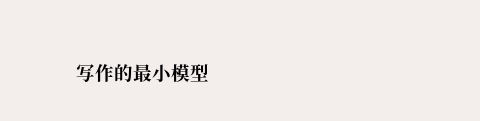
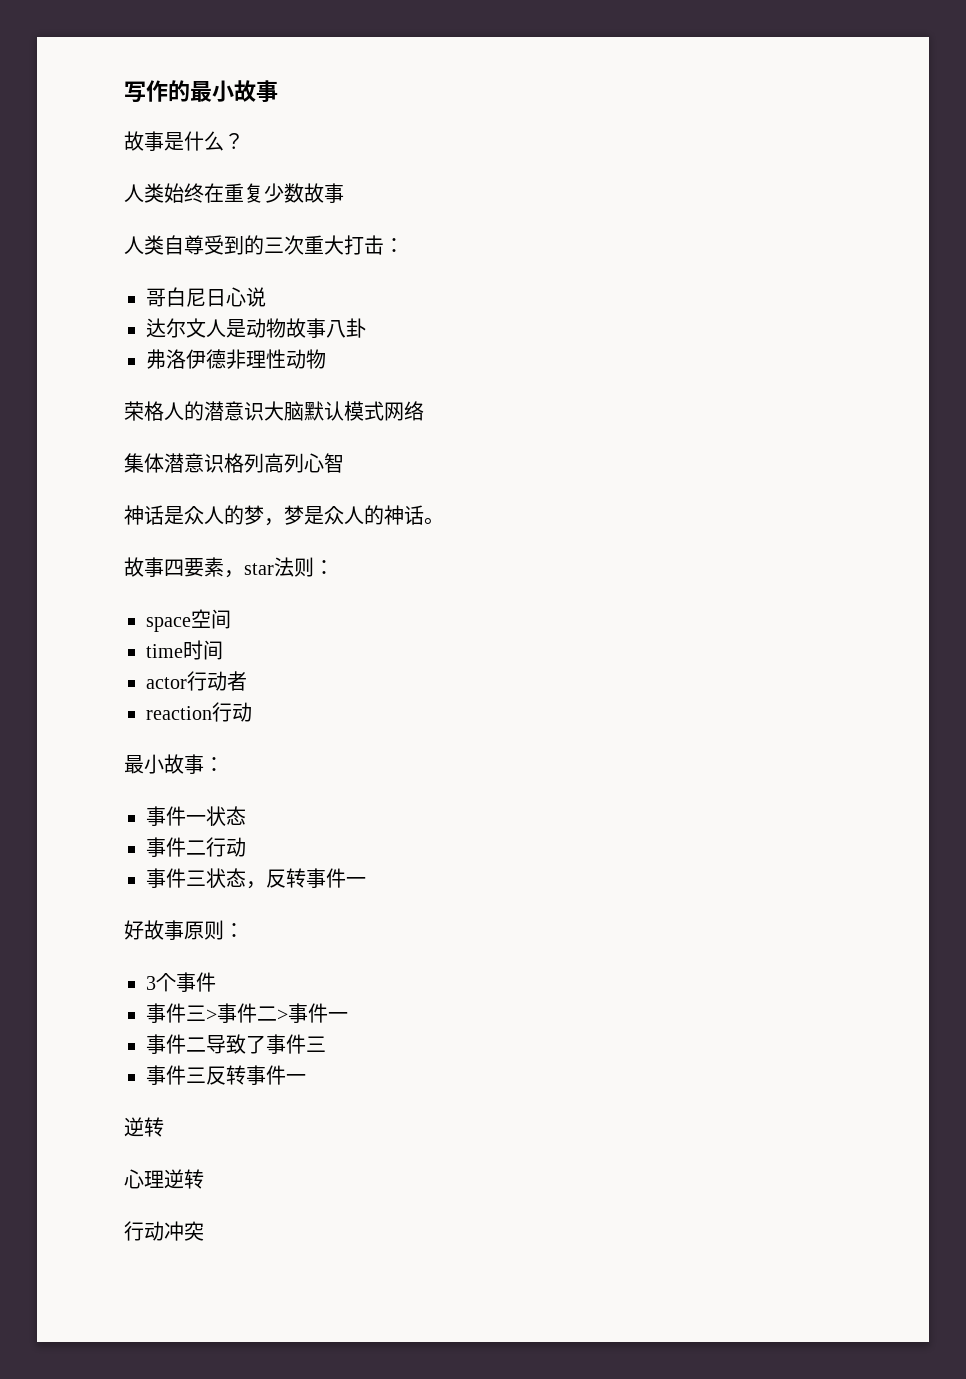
- 写作的最小模型
+ 写作的最小故事
+ 故事是什么？
+ 人类始终在重复少数故事
+ 人类自尊受到的三次重大打击：
+ 哥白尼日心说
+ 达尔文人是动物故事八卦
+ 弗洛伊德非理性动物
+ 荣格人的潜意识大脑默认模式网络
+ 集体潜意识格列高列心智
+ 神话是众人的梦，梦是众人的神话。
+ 故事四要素，star法则：
+ space空间
+ time时间
+ actor行动者
+ reaction行动
+ 最小故事：
+ 事件一状态
+ 事件二行动
+ 事件三状态，反转事件一
+ 好故事原则：
+ 3个事件
+ 事件三>事件二>事件一
+ 事件二导致了事件三
+ 事件三反转事件一
+ 逆转
+ 心理逆转
+ 行动冲突

